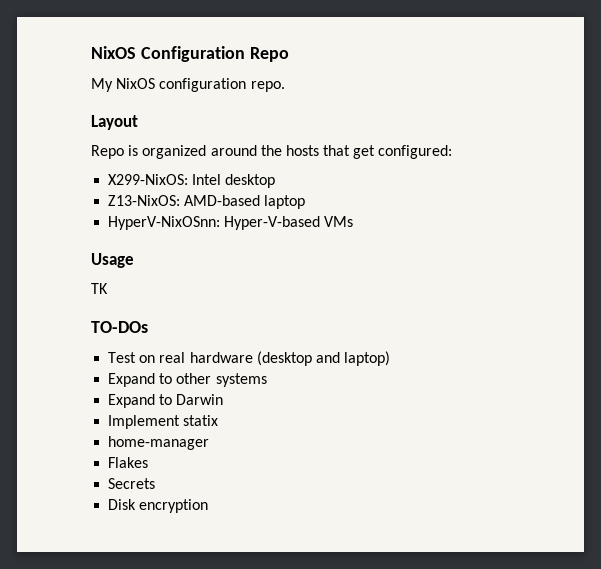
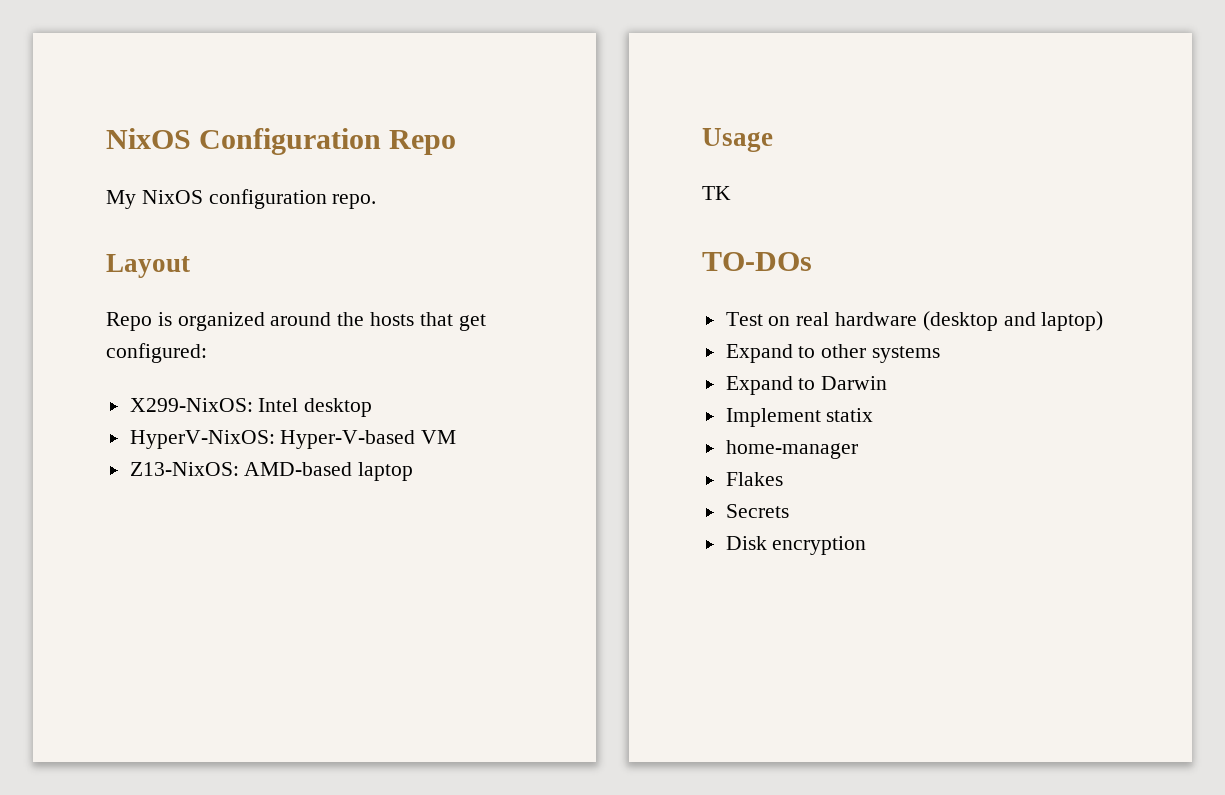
+ HyperV-NixOS: Hyper-V-based VM
- HyperV-NixOSnn: Hyper-V-based VMs

